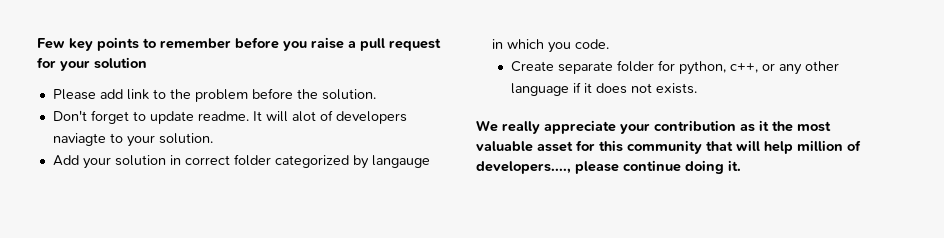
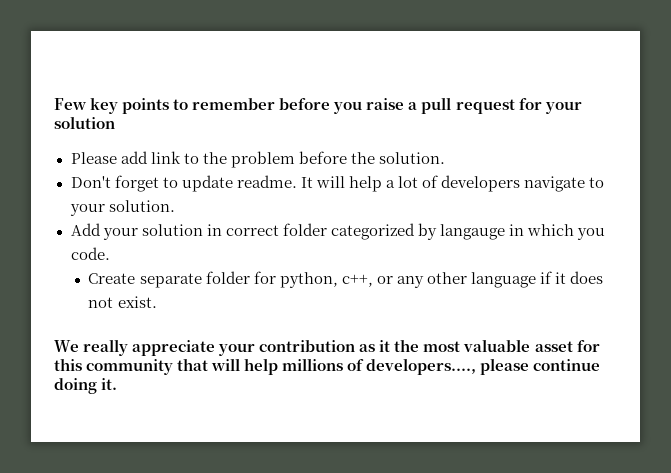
- It will alot of developers naviagte to your solution.
+ It will help a lot of developers navigate to your solution.
- Create separate folder for python, c++, or any other language if it does not exists.
+ Create separate folder for python, c++, or any other language if it does not exist.
- We really appreciate your contribution as it the most valuable asset for this community that will help million of developers...., please continue doing it.
+ We really appreciate your contribution as it the most valuable asset for this community that will help millions of developers...., please continue doing it.

